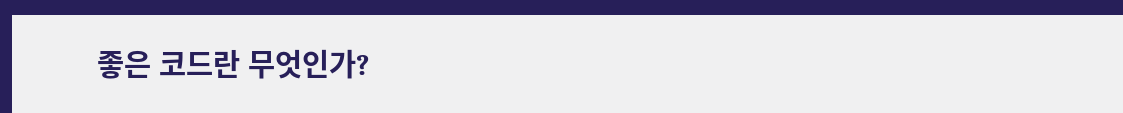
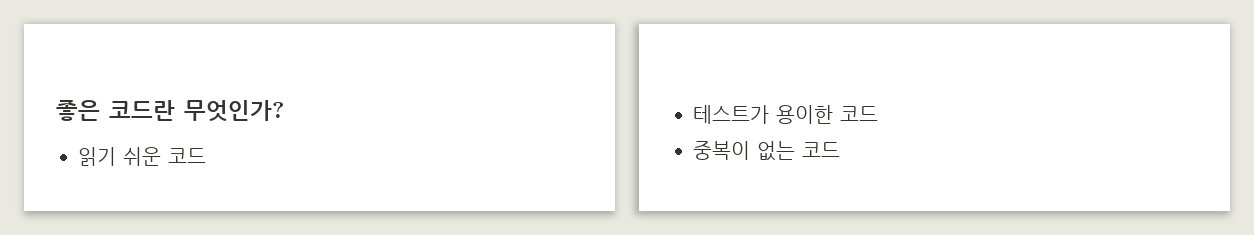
+ 읽기 쉬운 코드
+ 테스트가 용이한 코드
+ 중복이 없는 코드

